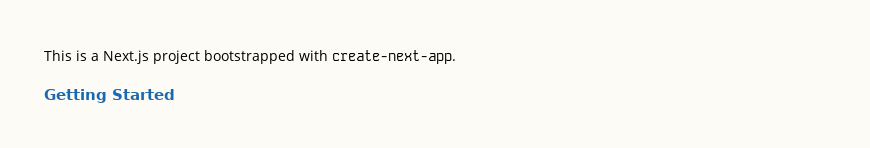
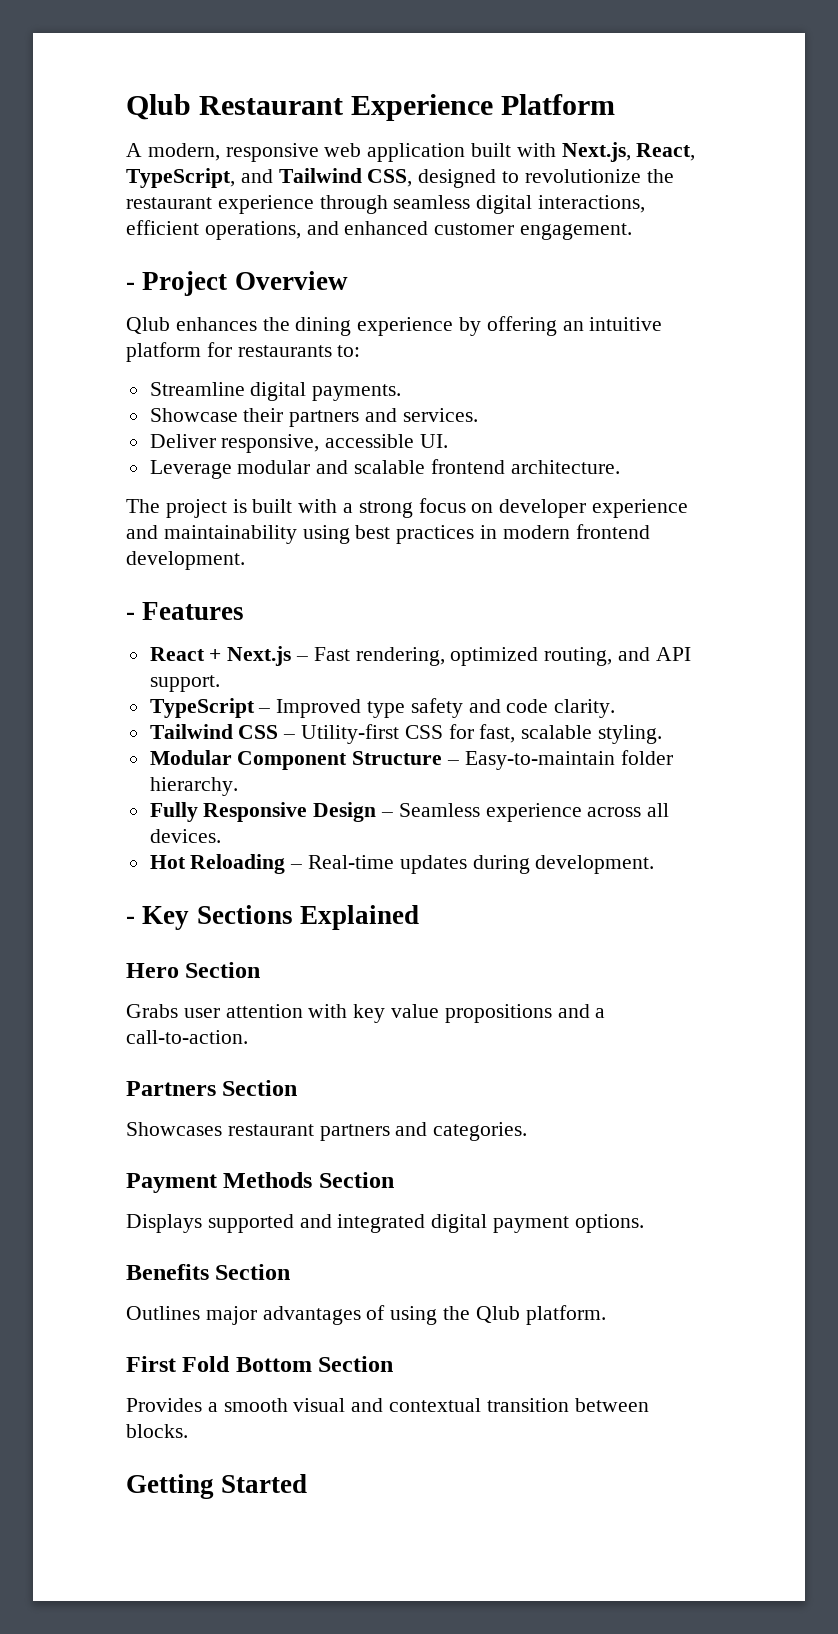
- This is a Next.js project bootstrapped with create-next-app.
+ Qlub Restaurant Experience Platform
+ A modern, responsive web application built with Next.js, React, TypeScript, and Tailwind CSS, designed to revolutionize the restaurant experience through seamless digital interactions, efficient operations, and enhanced customer engagement.
+ - Project Overview
+ Qlub enhances the dining experience by offering an intuitive platform for restaurants to:
+ Streamline digital payments.
+ Showcase their partners and services.
+ Deliver responsive, accessible UI.
+ Leverage modular and scalable frontend architecture.
+ The project is built with a strong focus on developer experience and maintainability using best practices in modern frontend development.
+ - Features
+ React + Next.js – Fast rendering, optimized routing, and API support.
+ TypeScript – Improved type safety and code clarity.
+ Tailwind CSS – Utility-first CSS for fast, scalable styling.
+ Modular Component Structure – Easy-to-maintain folder hierarchy.
+ Fully Responsive Design – Seamless experience across all devices.
+ Hot Reloading – Real-time updates during development.
+ - Key Sections Explained
+ Hero Section
+ Grabs user attention with key value propositions and a call-to-action.
+ Partners Section
+ Showcases restaurant partners and categories.
+ Payment Methods Section
+ Displays supported and integrated digital payment options.
+ Benefits Section
+ Outlines major advantages of using the Qlub platform.
+ First Fold Bottom Section
+ Provides a smooth visual and contextual transition between blocks.

